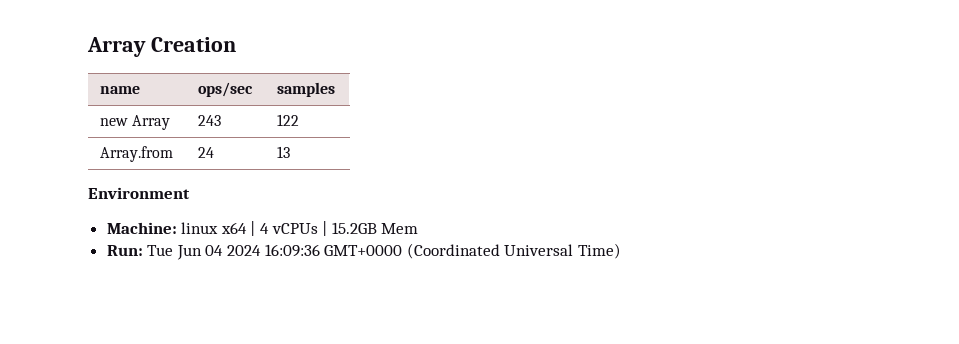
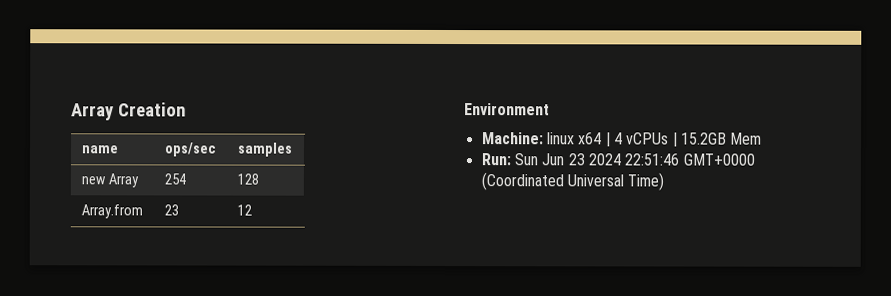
- new Array | 243 | 122
+ new Array | 254 | 128
- Array.from | 24 | 13
+ Array.from | 23 | 12
- Run: Tue Jun 04 2024 16:09:36 GMT+0000 (Coordinated Universal Time)
+ Run: Sun Jun 23 2024 22:51:46 GMT+0000 (Coordinated Universal Time)

